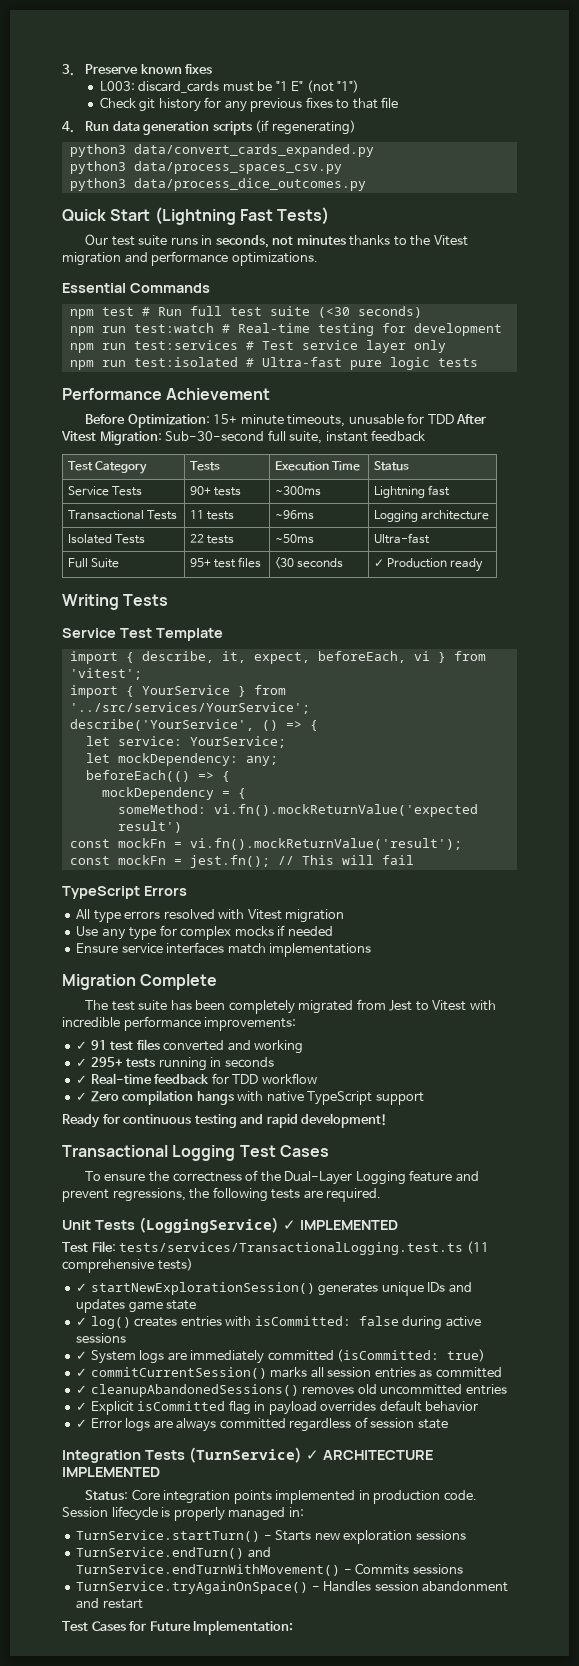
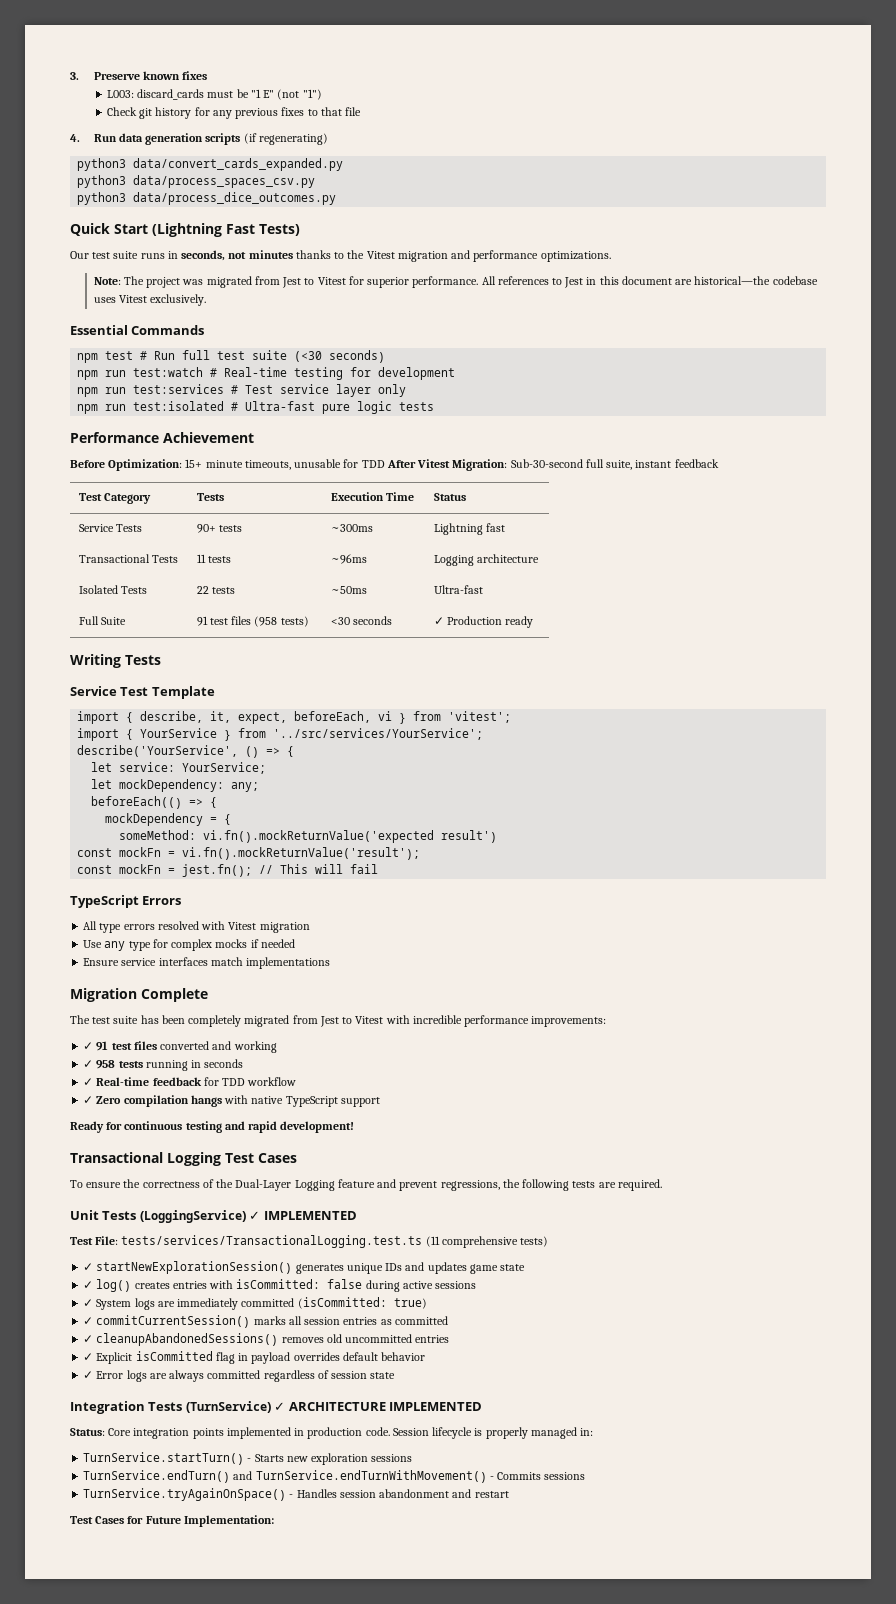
+ Note: The project was migrated from Jest to Vitest for superior performance. All references to Jest in this document are historical—the codebase uses Vitest exclusively.
- Full Suite | 95+ test files | <30 seconds | ✓ Production ready
+ Full Suite | 91 test files (958 tests) | <30 seconds | ✓ Production ready
- ✓ 295+ tests running in seconds
+ ✓ 958 tests running in seconds

